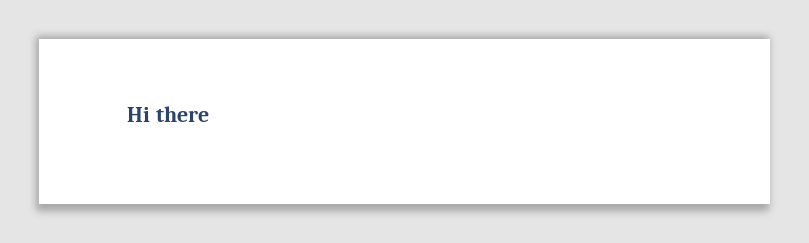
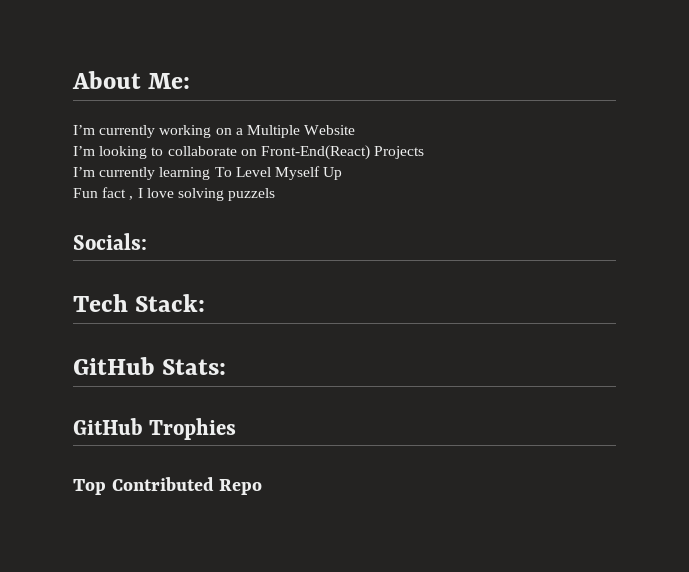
- Hi there
+ About Me:
+ I’m currently working on a Multiple Website
+ I’m looking to collaborate on Front-End(React) Projects
+ I’m currently learning To Level Myself Up
+ Fun fact , I love solving puzzels
+ Socials:
+ Tech Stack:
+ GitHub Stats:
+ GitHub Trophies
+ Top Contributed Repo

